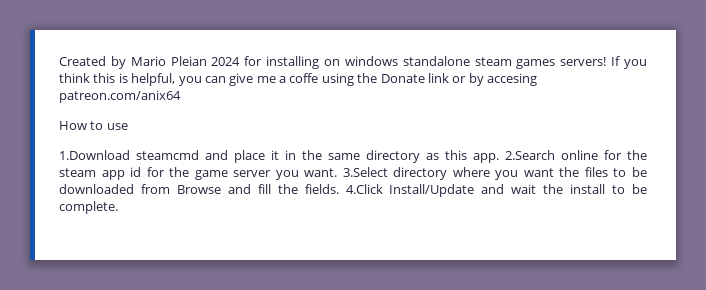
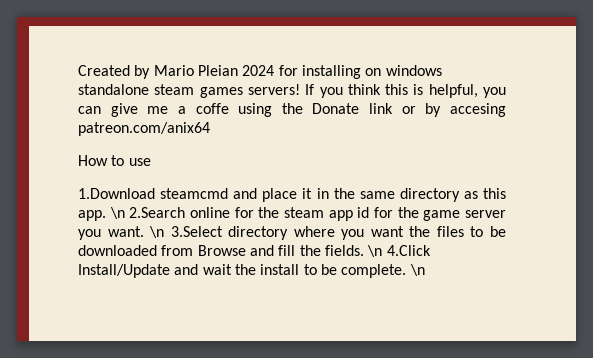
- 2.Search online for the steam app id for the game server you want.
+ \n 2.Search online for the steam app id for the game server you want.
- 3.Select directory where you want the files to be downloaded from Browse and fill the fields.
+ \n 3.Select directory where you want the files to be downloaded from Browse and fill the fields.
- 4.Click Install/Update and wait the install to be complete.
+ \n 4.Click Install/Update and wait the install to be complete. \n

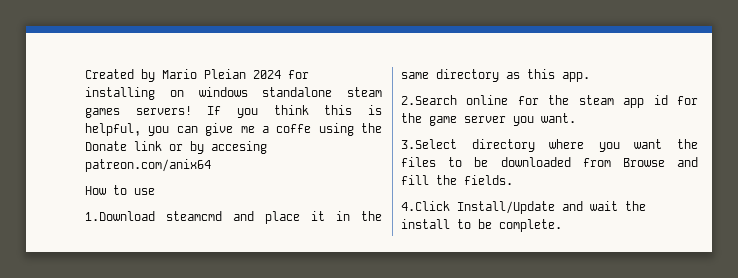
- 1.Download steamcmd and place it in the same directory as this app. \n 2.Search online for the steam app id for the game server you want. \n 3.Select directory where you want the files to be downloaded from Browse and fill the fields. \n 4.Click Install/Update and wait the install to be complete. \n
+ 1.Download steamcmd and place it in the same directory as this app.
+ 2.Search online for the steam app id for the game server you want.
+ 3.Select directory where you want the files to be downloaded from Browse and fill the fields.
+ 4.Click Install/Update and wait the install to be complete.

